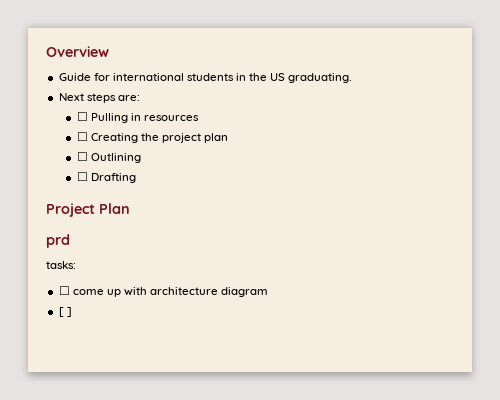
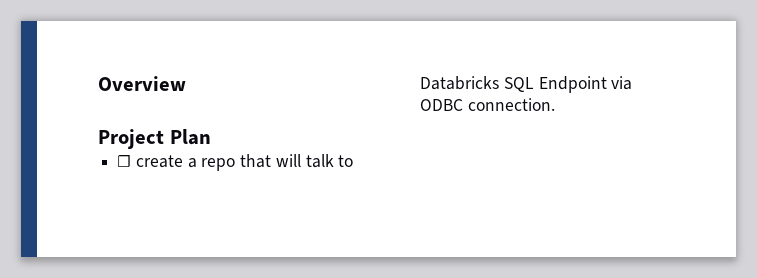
- Guide for international students in the US graduating.
- Next steps are:
- ☐ Pulling in resources
- ☐ Creating the project plan
- ☐ Outlining
- ☐ Drafting
- prd
- tasks:
- ☐ come up with architecture diagram
- [ ]
+ ☐ create a repo that will talk to Databricks SQL Endpoint via ODBC connection.

